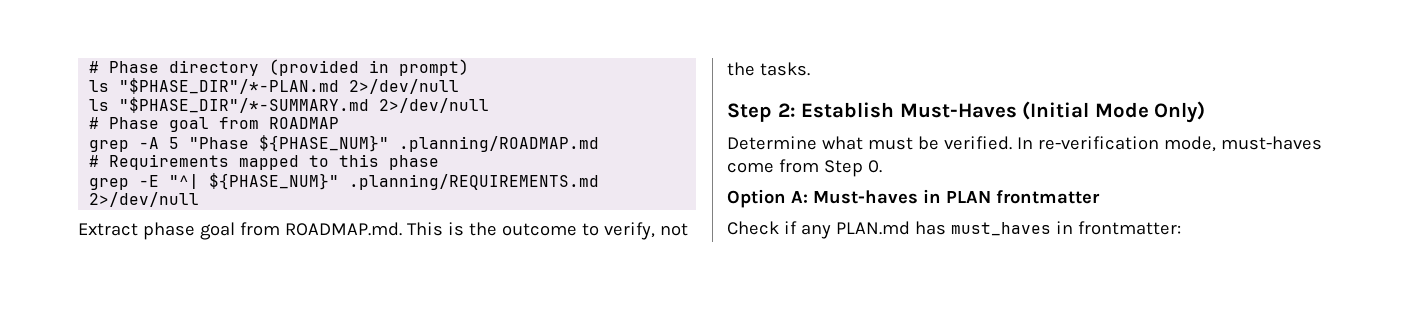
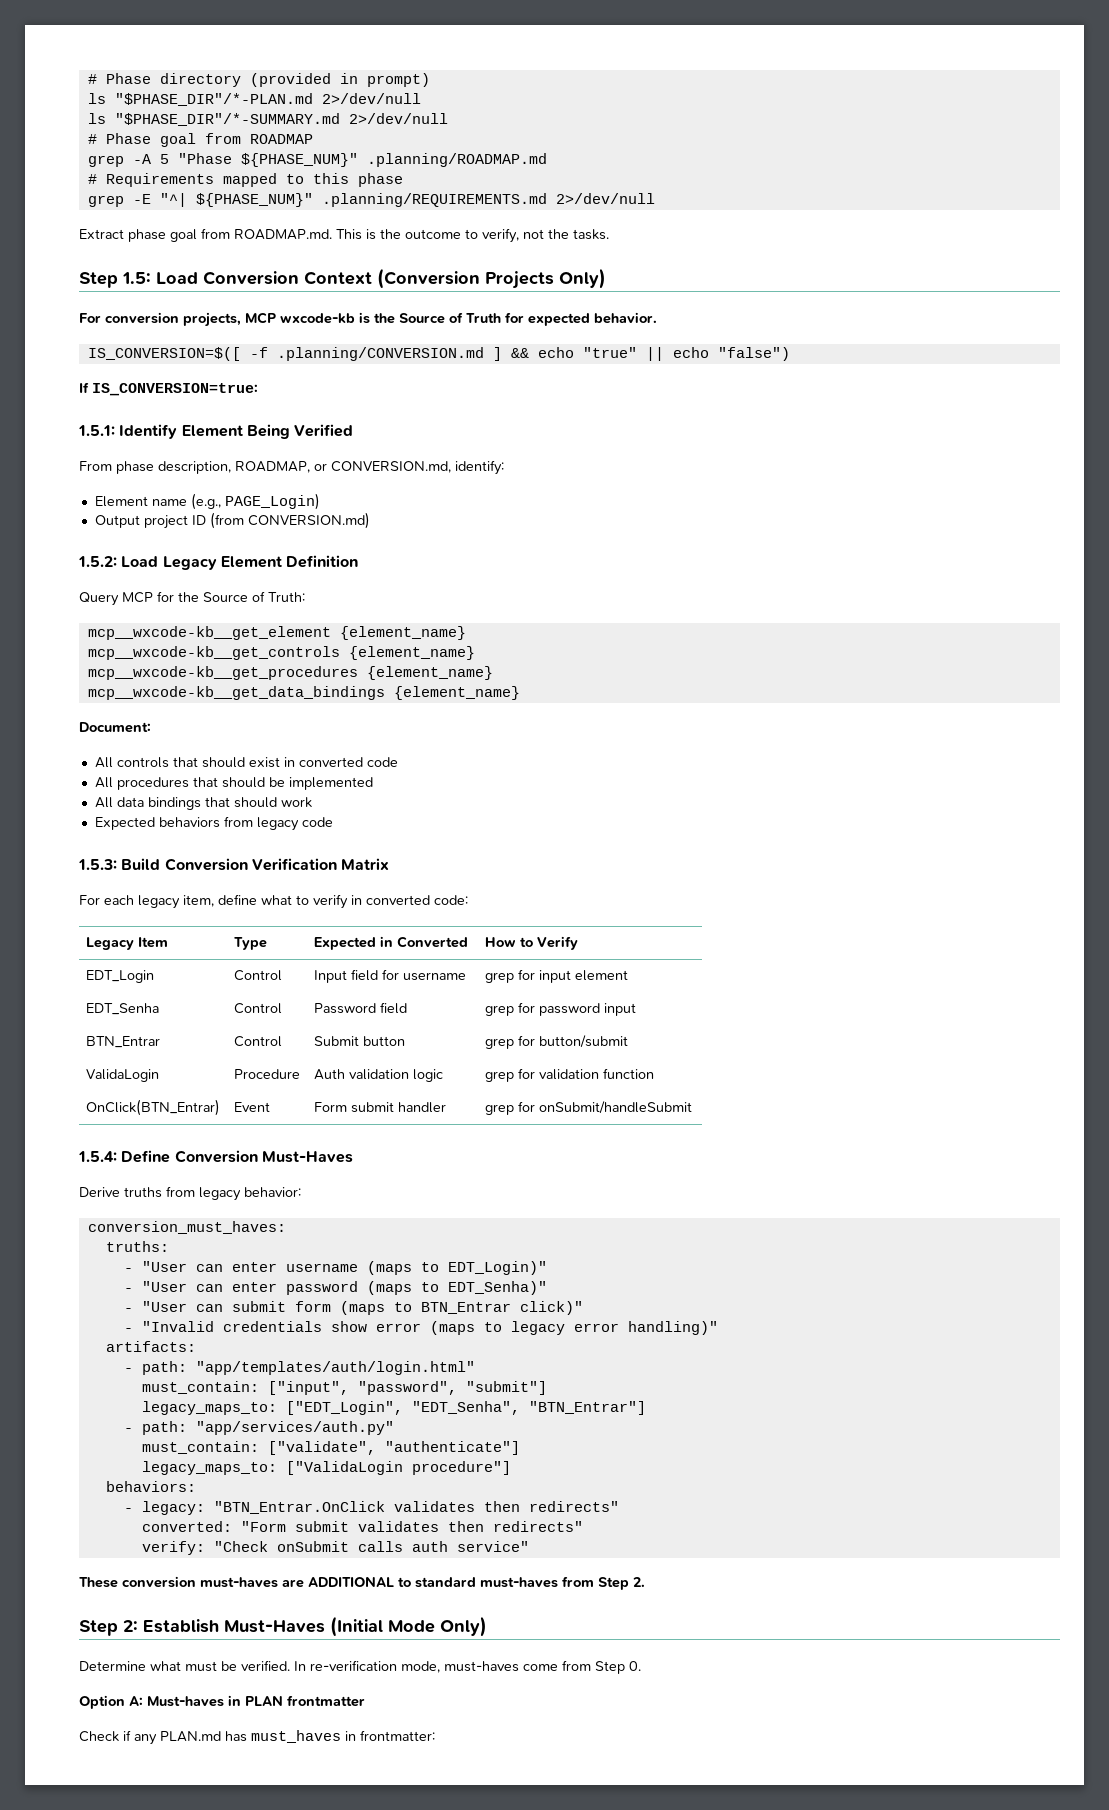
+ Step 1.5: Load Conversion Context (Conversion Projects Only)
+ For conversion projects, MCP wxcode-kb is the Source of Truth for expected behavior.
+ IS_CONVERSION=$([ -f .planning/CONVERSION.md ] && echo "true" || echo "false")
+ If IS_CONVERSION=true:
+ 1.5.1: Identify Element Being Verified
+ From phase description, ROADMAP, or CONVERSION.md, identify:
+ Element name (e.g., PAGE_Login)
+ Output project ID (from CONVERSION.md)
+ 1.5.2: Load Legacy Element Definition
+ Query MCP for the Source of Truth:
+ mcp__wxcode-kb__get_element {element_name}
+ mcp__wxcode-kb__get_controls {element_name}
+ mcp__wxcode-kb__get_procedures {element_name}
+ mcp__wxcode-kb__get_data_bindings {element_name}
+ Document:
+ All controls that should exist in converted code
+ All procedures that should be implemented
+ All data bindings that should work
+ Expected behaviors from legacy code
+ 1.5.3: Build Conversion Verification Matrix
+ For each legacy item, define what to verify in converted code:
+ Legacy Item | Type | Expected in Converted | How to Verify
+ EDT_Login | Control | Input field for username | grep for input element
+ EDT_Senha | Control | Password field | grep for password input
+ BTN_Entrar | Control | Submit button | grep for button/submit
+ ValidaLogin | Procedure | Auth validation logic | grep for validation function
+ OnClick(BTN_Entrar) | Event | Form submit handler | grep for onSubmit/handleSubmit
+ 1.5.4: Define Conversion Must-Haves
+ Derive truths from legacy behavior:
+ conversion_must_haves:
+ truths:
+ - "User can enter username (maps to EDT_Login)"
+ - "User can enter password (maps to EDT_Senha)"
+ - "User can submit form (maps to BTN_Entrar click)"
+ - "Invalid credentials show error (maps to legacy error handling)"
+ artifacts:
+ - path: "app/templates/auth/login.html"
+ must_contain: ["input", "password", "submit"]
+ legacy_maps_to: ["EDT_Login", "EDT_Senha", "BTN_Entrar"]
+ - path: "app/services/auth.py"
+ must_contain: ["validate", "authenticate"]
+ legacy_maps_to: ["ValidaLogin procedure"]
+ behaviors:
+ - legacy: "BTN_Entrar.OnClick validates then redirects"
+ converted: "Form submit validates then redirects"
+ verify: "Check onSubmit calls auth service"
+ These conversion must-haves are ADDITIONAL to standard must-haves from Step 2.

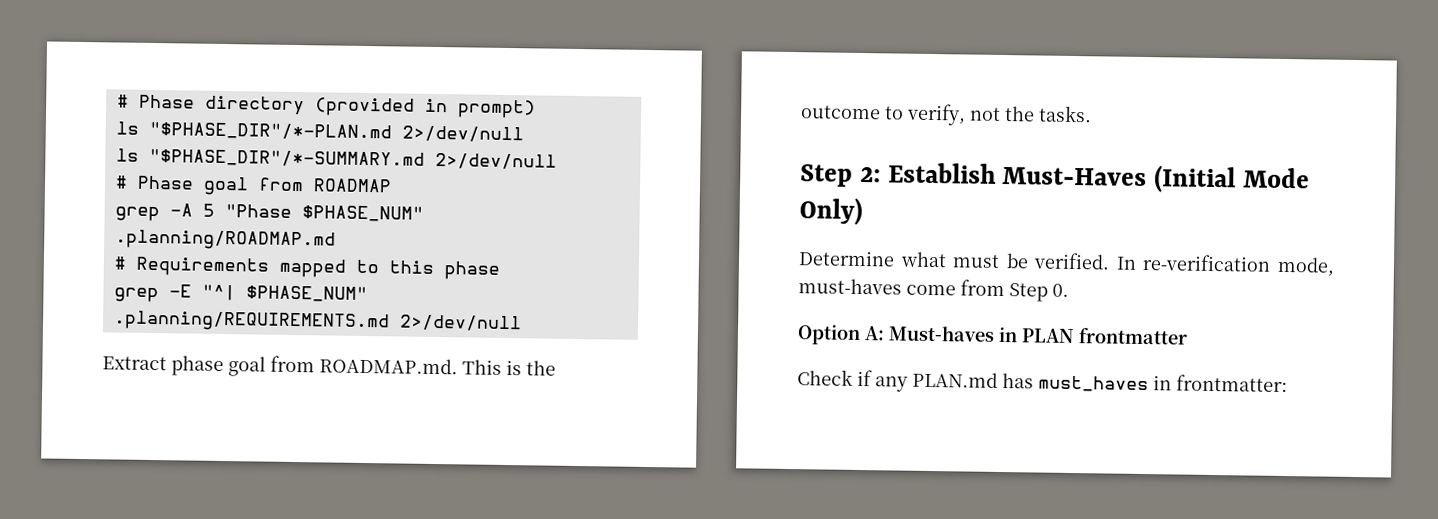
- grep -A 5 "Phase ${PHASE_NUM}" .planning/ROADMAP.md
+ grep -A 5 "Phase $PHASE_NUM" .planning/ROADMAP.md
- grep -E "^| ${PHASE_NUM}" .planning/REQUIREMENTS.md 2>/dev/null
+ grep -E "^| $PHASE_NUM" .planning/REQUIREMENTS.md 2>/dev/null
- Step 1.5: Load Conversion Context (Conversion Projects Only)
- For conversion projects, MCP wxcode-kb is the Source of Truth for expected behavior.
- IS_CONVERSION=$([ -f .planning/CONVERSION.md ] && echo "true" || echo "false")
- If IS_CONVERSION=true:
- 1.5.1: Identify Element Being Verified
- From phase description, ROADMAP, or CONVERSION.md, identify:
- Element name (e.g., PAGE_Login)
- Output project ID (from CONVERSION.md)
- 1.5.2: Load Legacy Element Definition
- Query MCP for the Source of Truth:
- mcp__wxcode-kb__get_element {element_name}
- mcp__wxcode-kb__get_controls {element_name}
- mcp__wxcode-kb__get_procedures {element_name}
- mcp__wxcode-kb__get_data_bindings {element_name}
- Document:
- All controls that should exist in converted code
- All procedures that should be implemented
- All data bindings that should work
- Expected behaviors from legacy code
- 1.5.3: Build Conversion Verification Matrix
- For each legacy item, define what to verify in converted code:
- Legacy Item | Type | Expected in Converted | How to Verify
- EDT_Login | Control | Input field for username | grep for input element
- EDT_Senha | Control | Password field | grep for password input
- BTN_Entrar | Control | Submit button | grep for button/submit
- ValidaLogin | Procedure | Auth validation logic | grep for validation function
- OnClick(BTN_Entrar) | Event | Form submit handler | grep for onSubmit/handleSubmit
- 1.5.4: Define Conversion Must-Haves
- Derive truths from legacy behavior:
- conversion_must_haves:
- truths:
- - "User can enter username (maps to EDT_Login)"
- - "User can enter password (maps to EDT_Senha)"
- - "User can submit form (maps to BTN_Entrar click)"
- - "Invalid credentials show error (maps to legacy error handling)"
- artifacts:
- - path: "app/templates/auth/login.html"
- must_contain: ["input", "password", "submit"]
- legacy_maps_to: ["EDT_Login", "EDT_Senha", "BTN_Entrar"]
- - path: "app/services/auth.py"
- must_contain: ["validate", "authenticate"]
- legacy_maps_to: ["ValidaLogin procedure"]
- behaviors:
- - legacy: "BTN_Entrar.OnClick validates then redirects"
- converted: "Form submit validates then redirects"
- verify: "Check onSubmit calls auth service"
- These conversion must-haves are ADDITIONAL to standard must-haves from Step 2.

